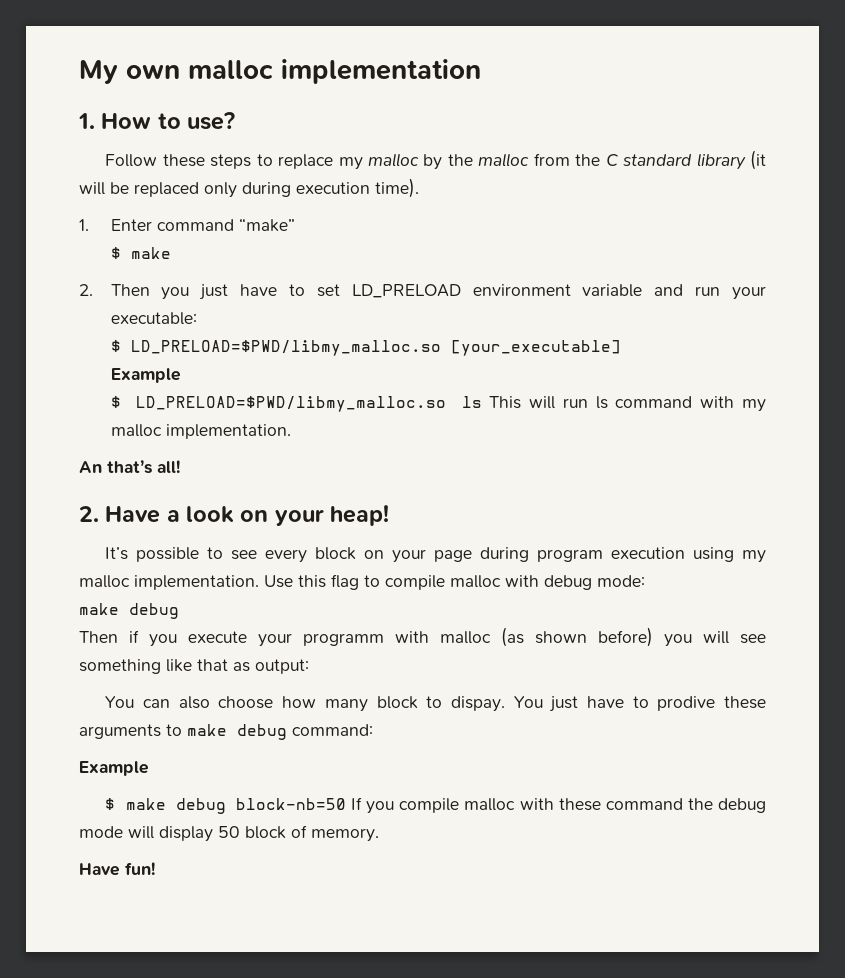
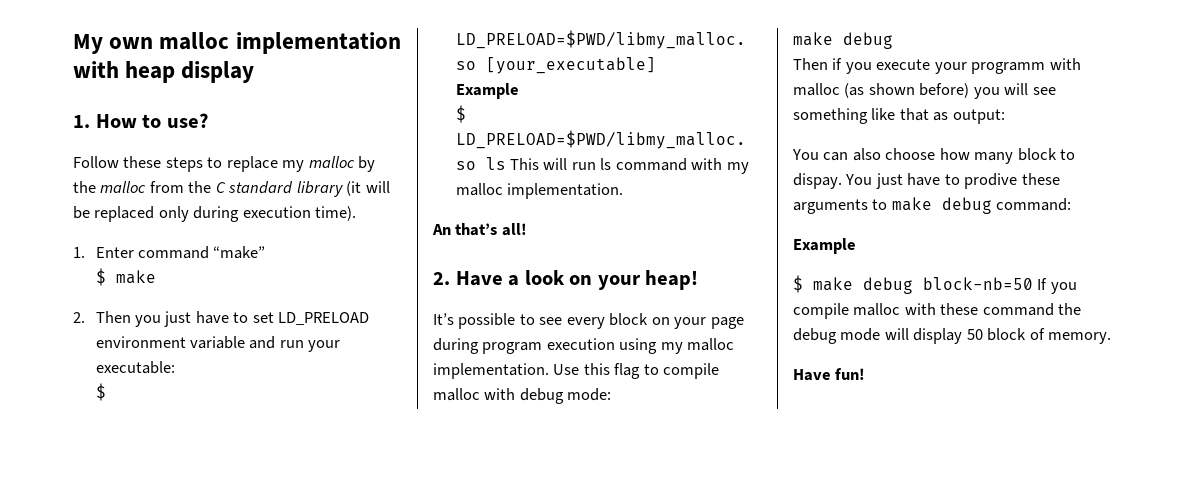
- My own malloc implementation
+ My own malloc implementation with heap display

